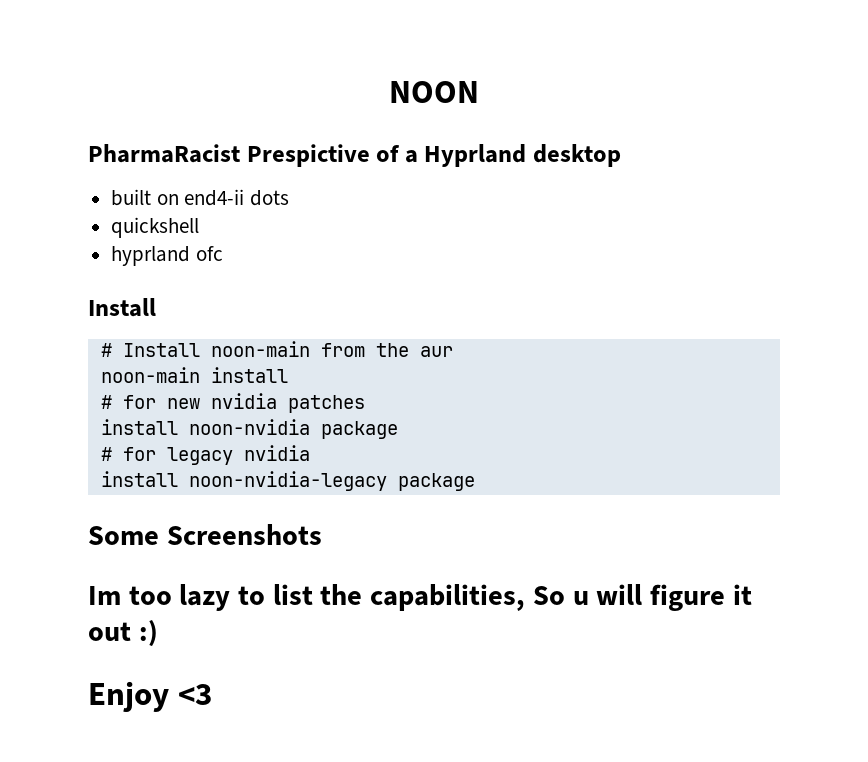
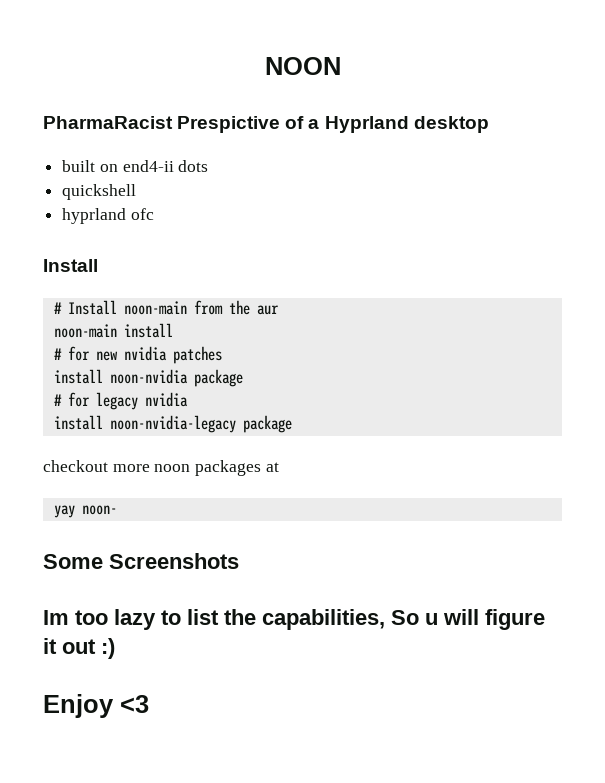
+ checkout more noon packages at
+ yay noon-

